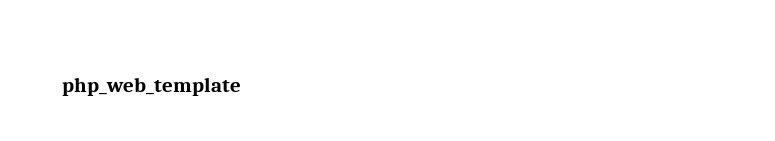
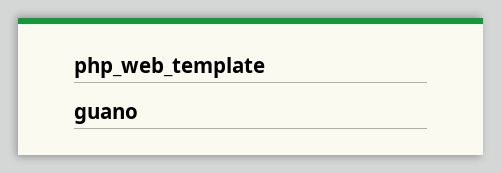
+ guano

